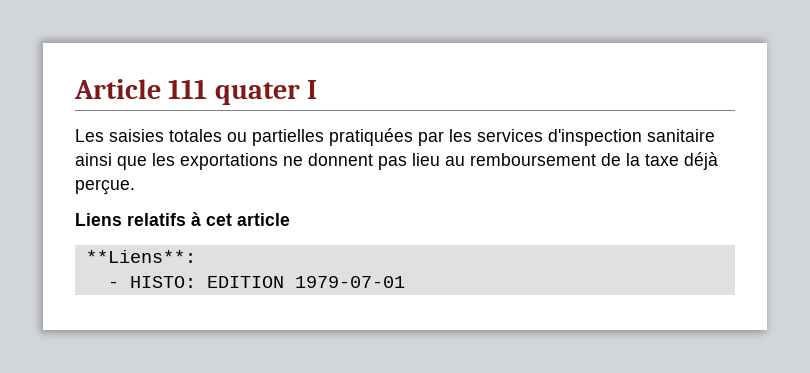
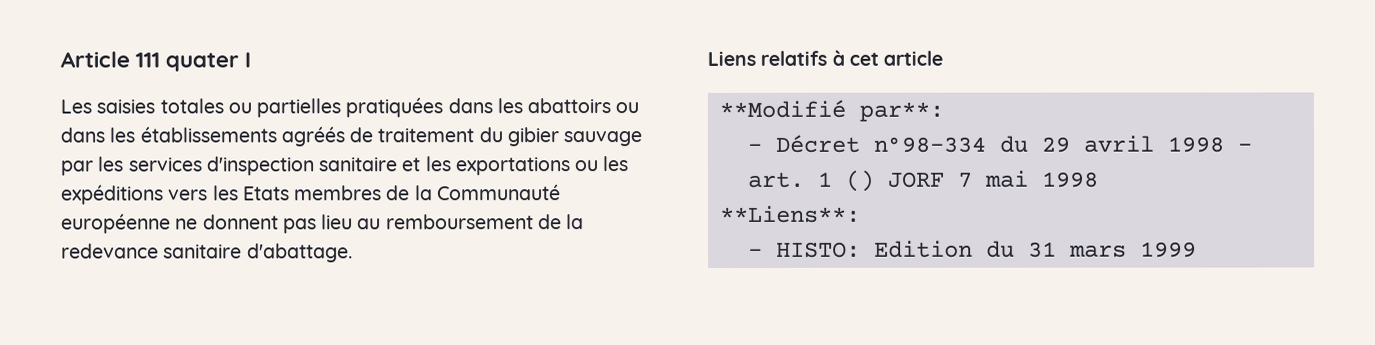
- Les saisies totales ou partielles pratiquées par les services d'inspection sanitaire ainsi que les exportations ne donnent pas lieu au remboursement de la taxe déjà perçue.
+ Les saisies totales ou partielles pratiquées dans les abattoirs ou dans les établissements agréés de traitement du gibier sauvage par les services d'inspection sanitaire et les exportations ou les expéditions vers les Etats membres de la Communauté européenne ne donnent pas lieu au remboursement de la redevance sanitaire d'abattage.
+ **Modifié par**:
+ - Décret n°98-334 du 29 avril 1998 - art. 1 () JORF 7 mai 1998
  **Liens**:
- - HISTO: EDITION 1979-07-01
+ - HISTO: Edition du 31 mars 1999

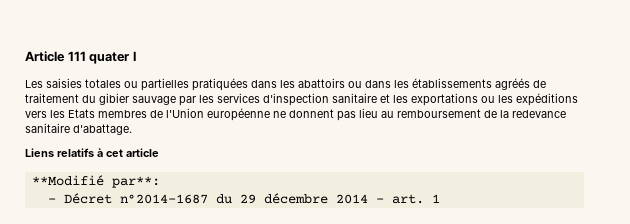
- Les saisies totales ou partielles pratiquées dans les abattoirs ou dans les établissements agréés de traitement du gibier sauvage par les services d'inspection sanitaire et les exportations ou les expéditions vers les Etats membres de la Communauté européenne ne donnent pas lieu au remboursement de la redevance sanitaire d'abattage.
+ Les saisies totales ou partielles pratiquées dans les abattoirs ou dans les établissements agréés de traitement du gibier sauvage par les services d'inspection sanitaire et les exportations ou les expéditions vers les Etats membres de l'Union européenne ne donnent pas lieu au remboursement de la redevance sanitaire d'abattage.
- - Décret n°98-334 du 29 avril 1998 - art. 1 () JORF 7 mai 1998
- **Liens**:
- - HISTO: Edition du 31 mars 1999
+ - Décret n°2014-1687 du 29 décembre 2014 - art. 1

